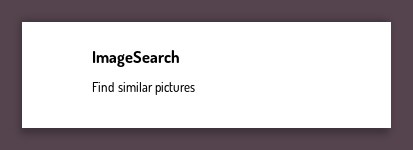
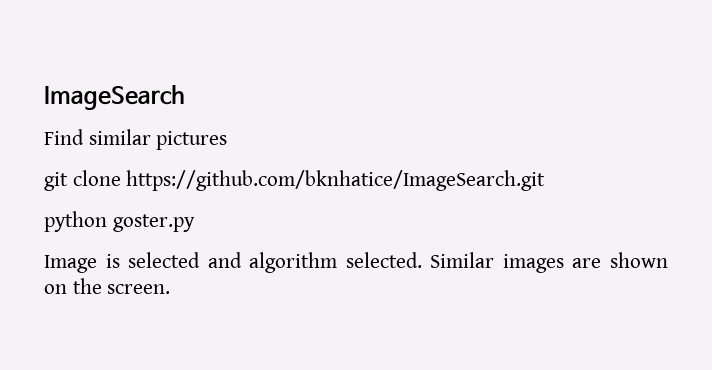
+ git clone https://github.com/bknhatice/ImageSearch.git
+ python goster.py
+ Image is selected and algorithm selected. Similar images are shown on the screen.

